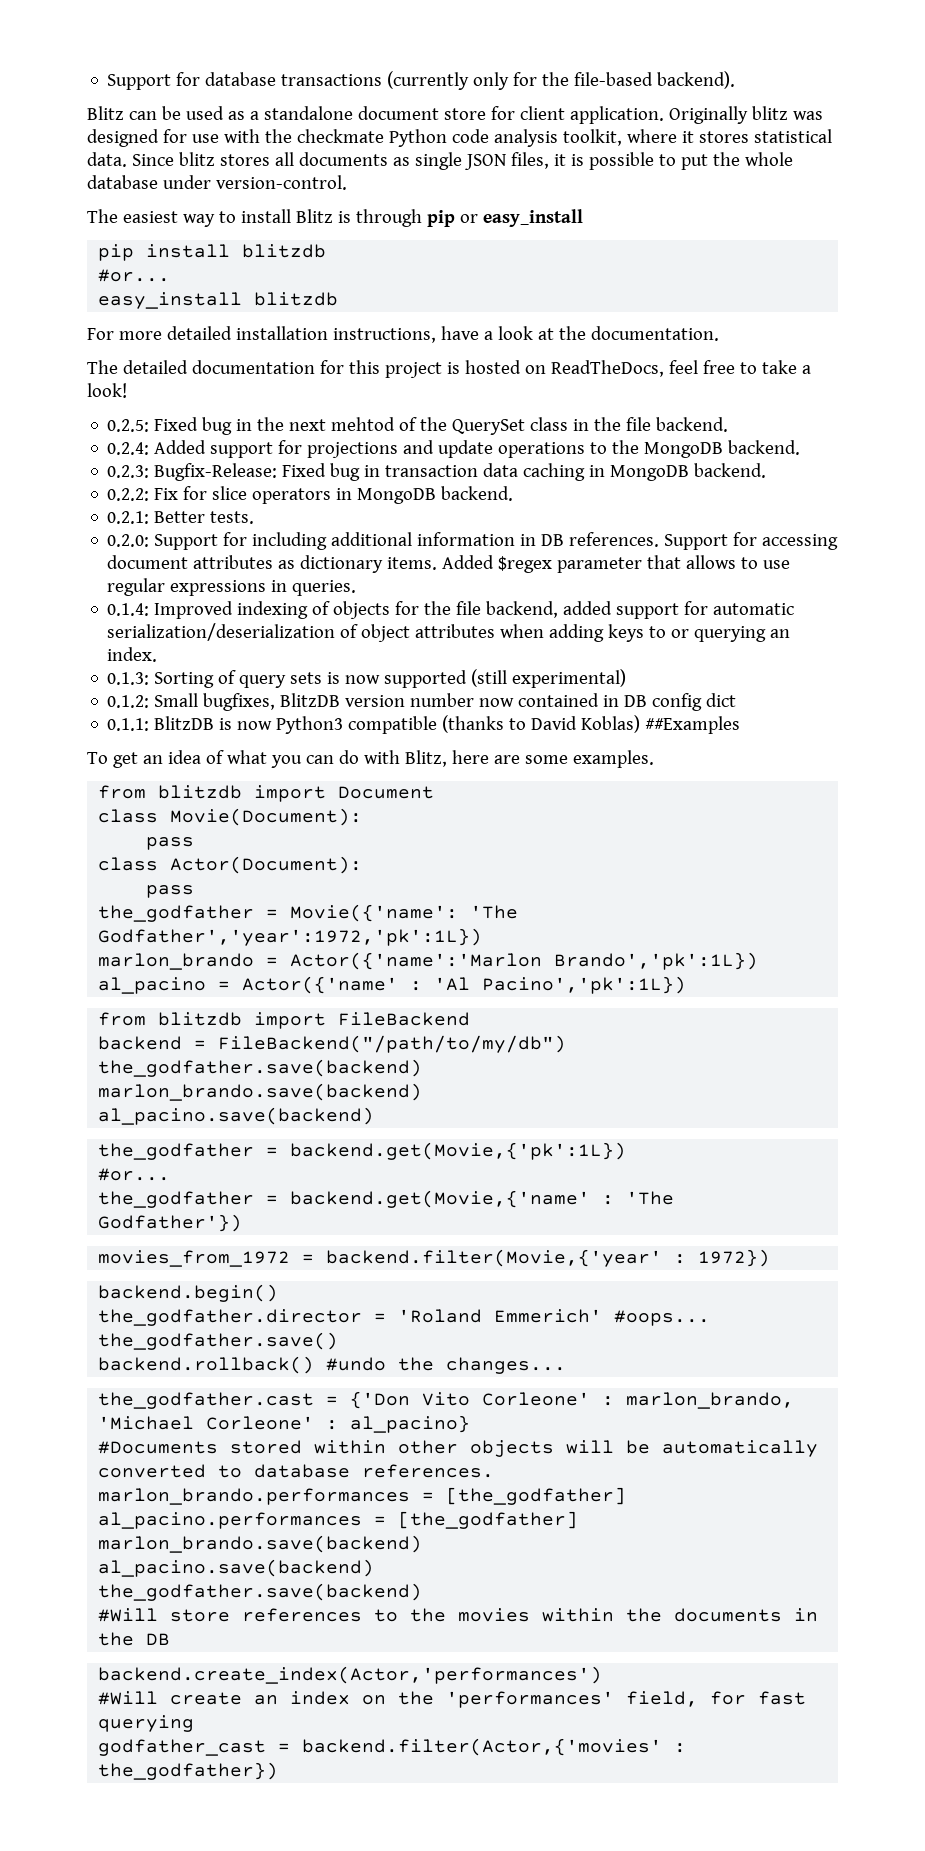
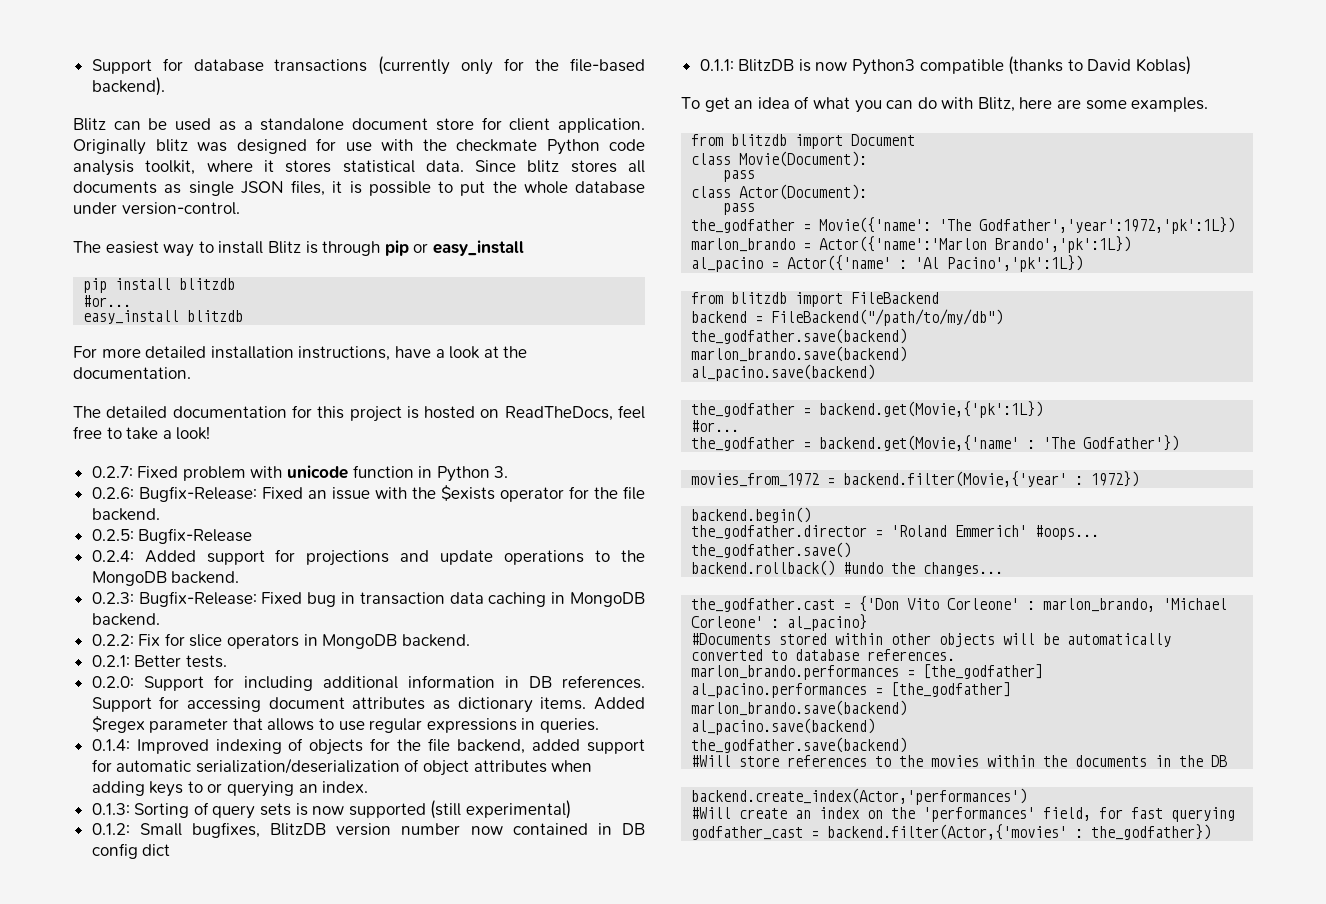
- 0.2.5: Fixed bug in the next mehtod of the QuerySet class in the file backend.
+ 0.2.7: Fixed problem with unicode function in Python 3.
+ 0.2.6: Bugfix-Release: Fixed an issue with the $exists operator for the file backend.
+ 0.2.5: Bugfix-Release
- 0.1.1: BlitzDB is now Python3 compatible (thanks to David Koblas) ##Examples
+ 0.1.1: BlitzDB is now Python3 compatible (thanks to David Koblas)

